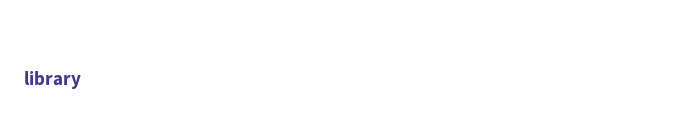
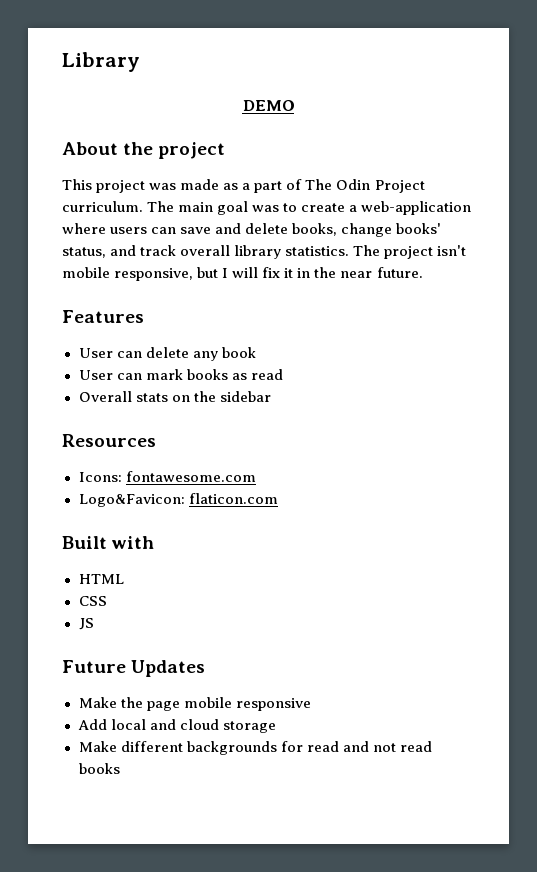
- library
+ Library
+ DEMO
+ About the project
+ This project was made as a part of The Odin Project curriculum. The main goal was to create a web-application where users can save and delete books, change books' status, and track overall library statistics. The project isn't mobile responsive, but I will fix it in the near future.
+ Features
+ User can delete any book
+ User can mark books as read
+ Overall stats on the sidebar
+ Resources
+ Icons: fontawesome.com
+ Logo&Favicon: flaticon.com
+ Built with
+ HTML
+ CSS
+ JS
+ Future Updates
+ Make the page mobile responsive
+ Add local and cloud storage
+ Make different backgrounds for read and not read books

